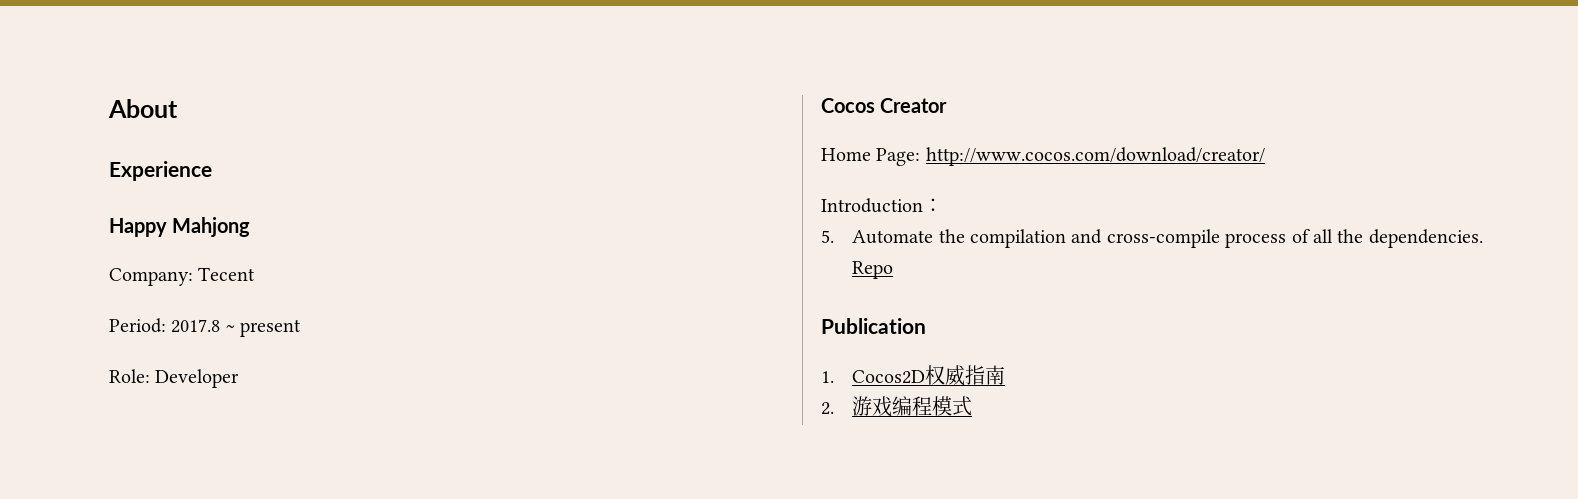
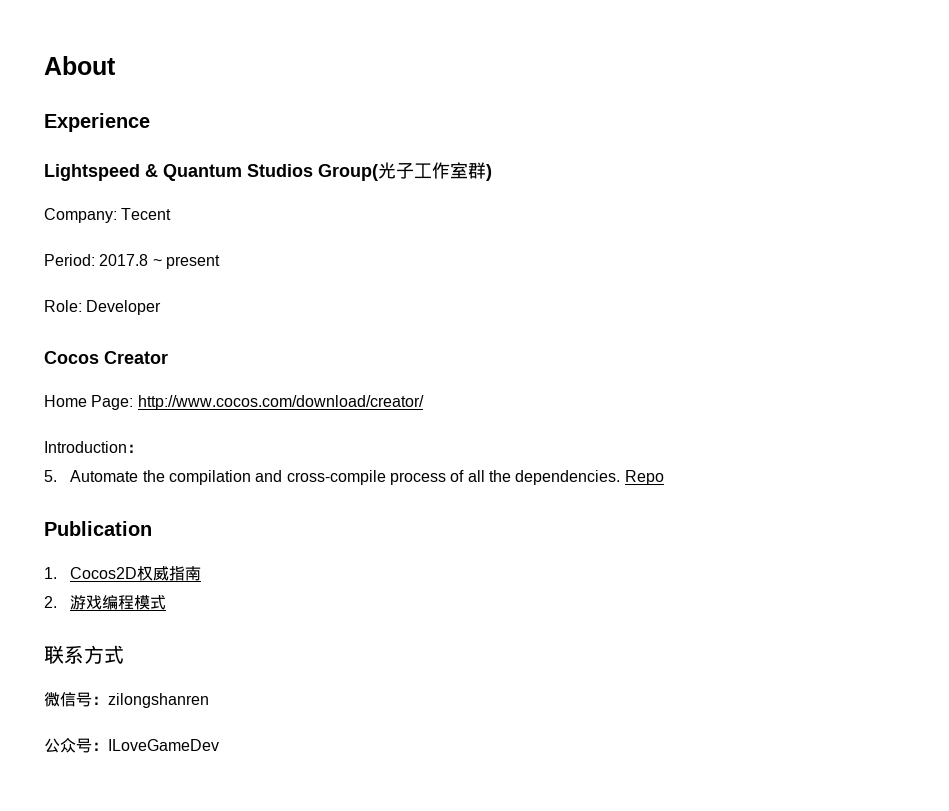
- Happy Mahjong
+ Lightspeed & Quantum Studios Group(光子工作室群)
+ 联系方式
+ 微信号：zilongshanren
+ 公众号：ILoveGameDev

